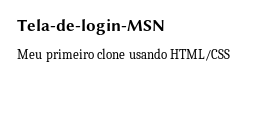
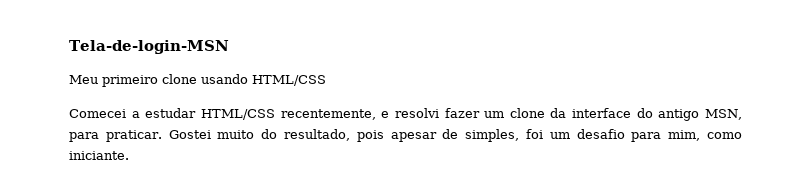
+ Comecei a estudar HTML/CSS recentemente, e resolvi fazer um clone da interface do antigo MSN, para praticar. Gostei muito do resultado, pois apesar de simples, foi um desafio para mim, como iniciante.

